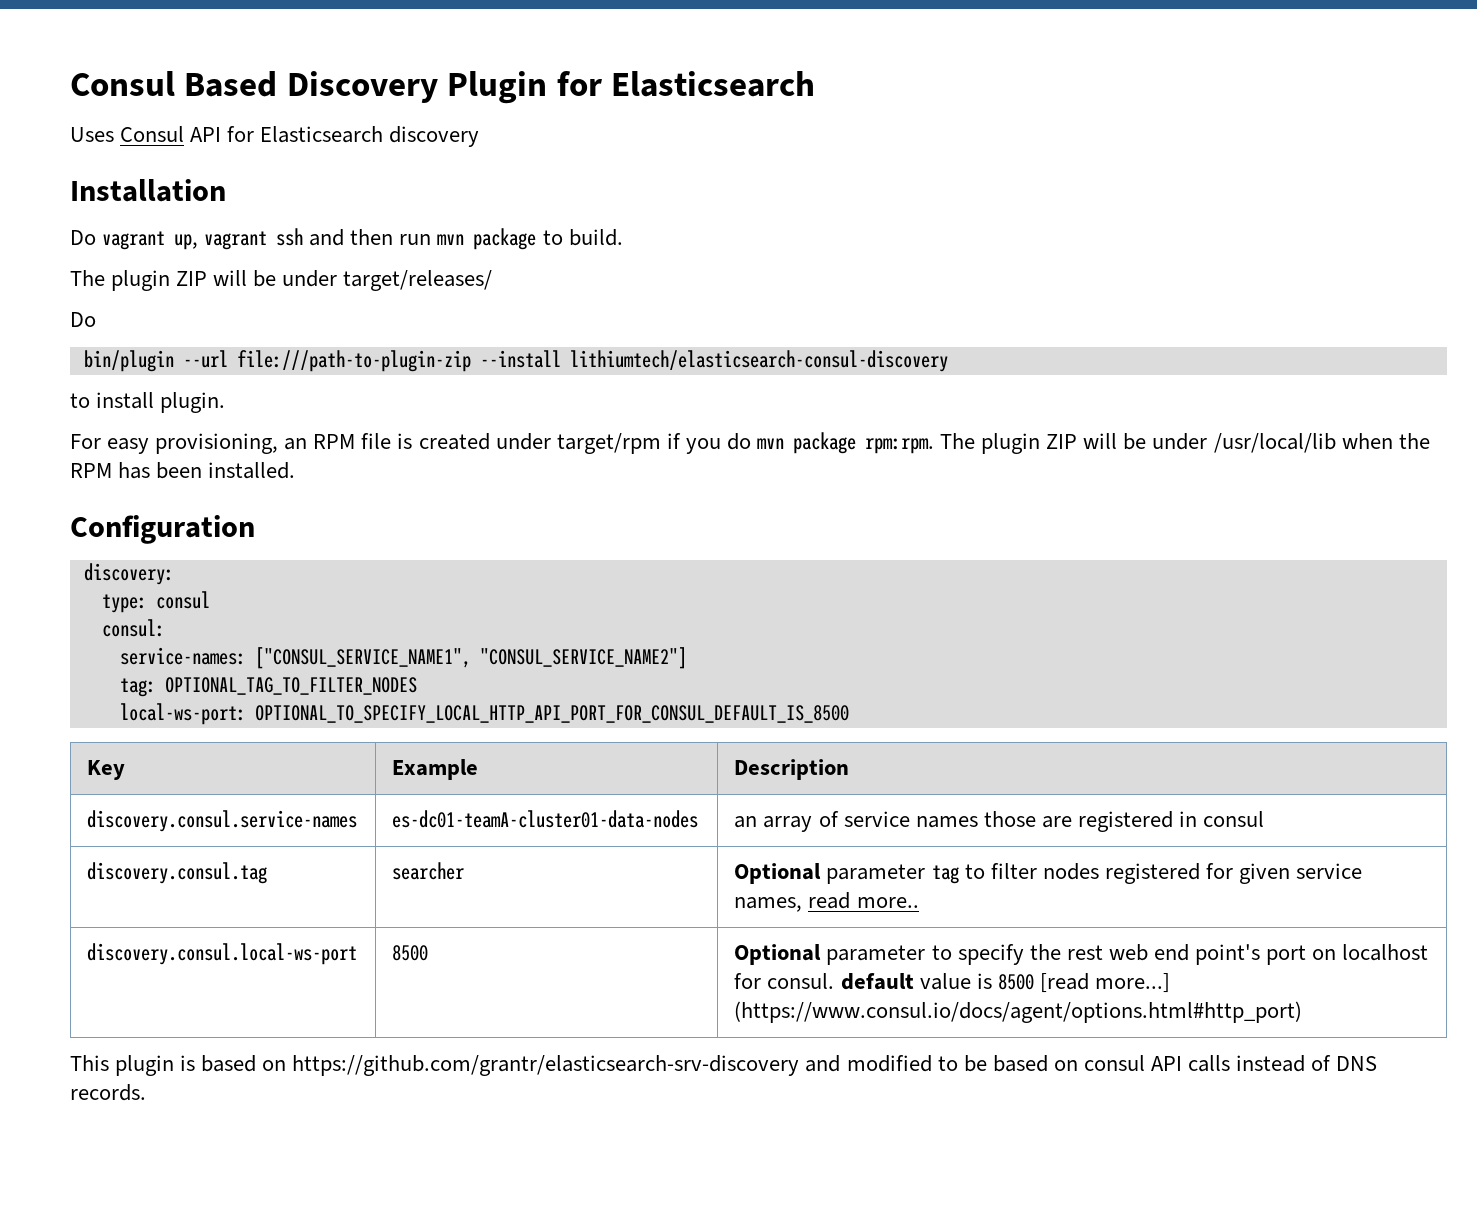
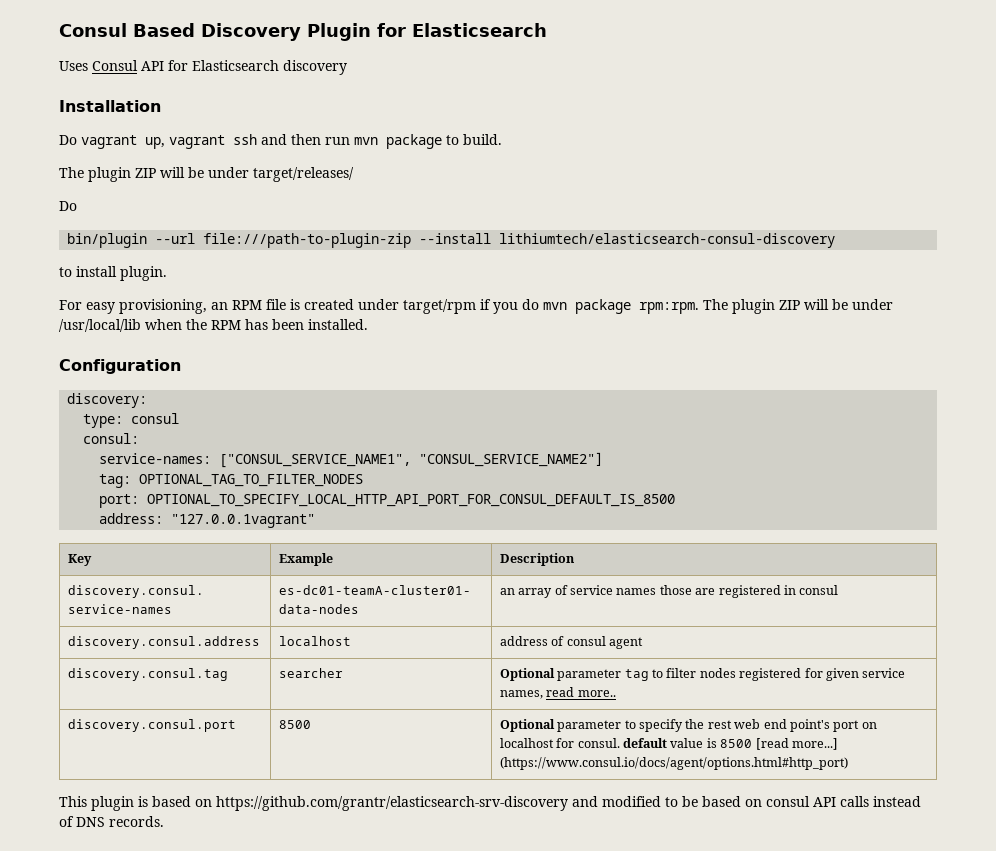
- local-ws-port: OPTIONAL_TO_SPECIFY_LOCAL_HTTP_API_PORT_FOR_CONSUL_DEFAULT_IS_8500
+ port: OPTIONAL_TO_SPECIFY_LOCAL_HTTP_API_PORT_FOR_CONSUL_DEFAULT_IS_8500
+ address: "127.0.0.1vagrant"
+ discovery.consul.address | localhost | address of consul agent
- discovery.consul.local-ws-port | 8500 | Optional parameter to specify the rest web end point's port on localhost for consul. default value is 8500 [read more...] (https://www.consul.io/docs/agent/options.html#http_port)
+ discovery.consul.port | 8500 | Optional parameter to specify the rest web end point's port on localhost for consul. default value is 8500 [read more...] (https://www.consul.io/docs/agent/options.html#http_port)

